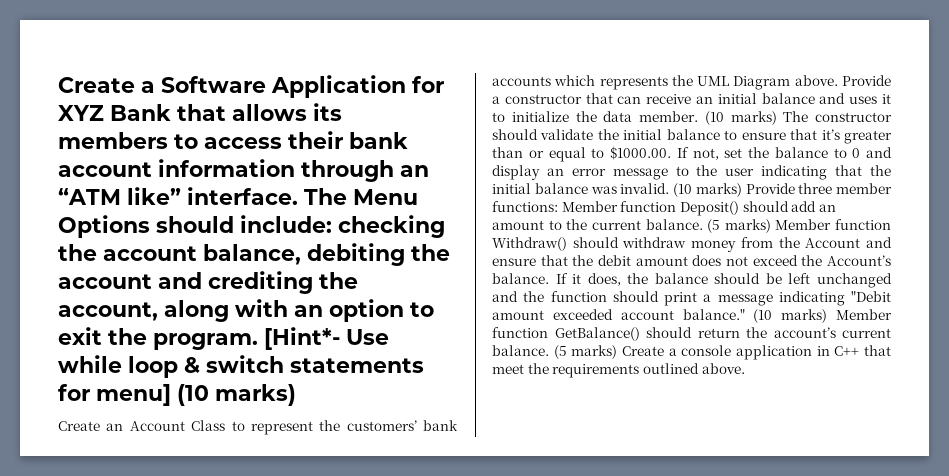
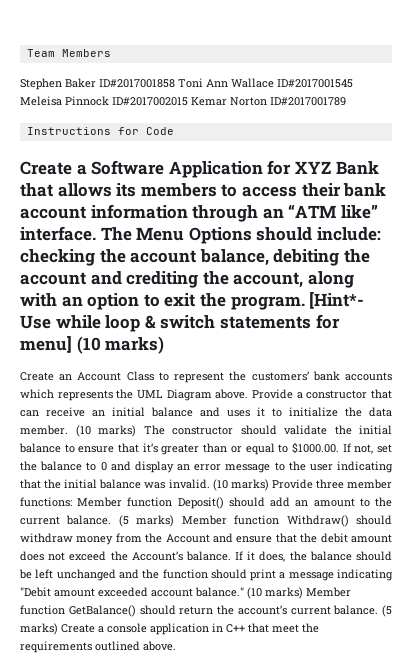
+ Team Members
+ Stephen Baker ID#2017001858 Toni Ann Wallace ID#2017001545 Meleisa Pinnock ID#2017002015 Kemar Norton ID#2017001789
+ Instructions for Code

